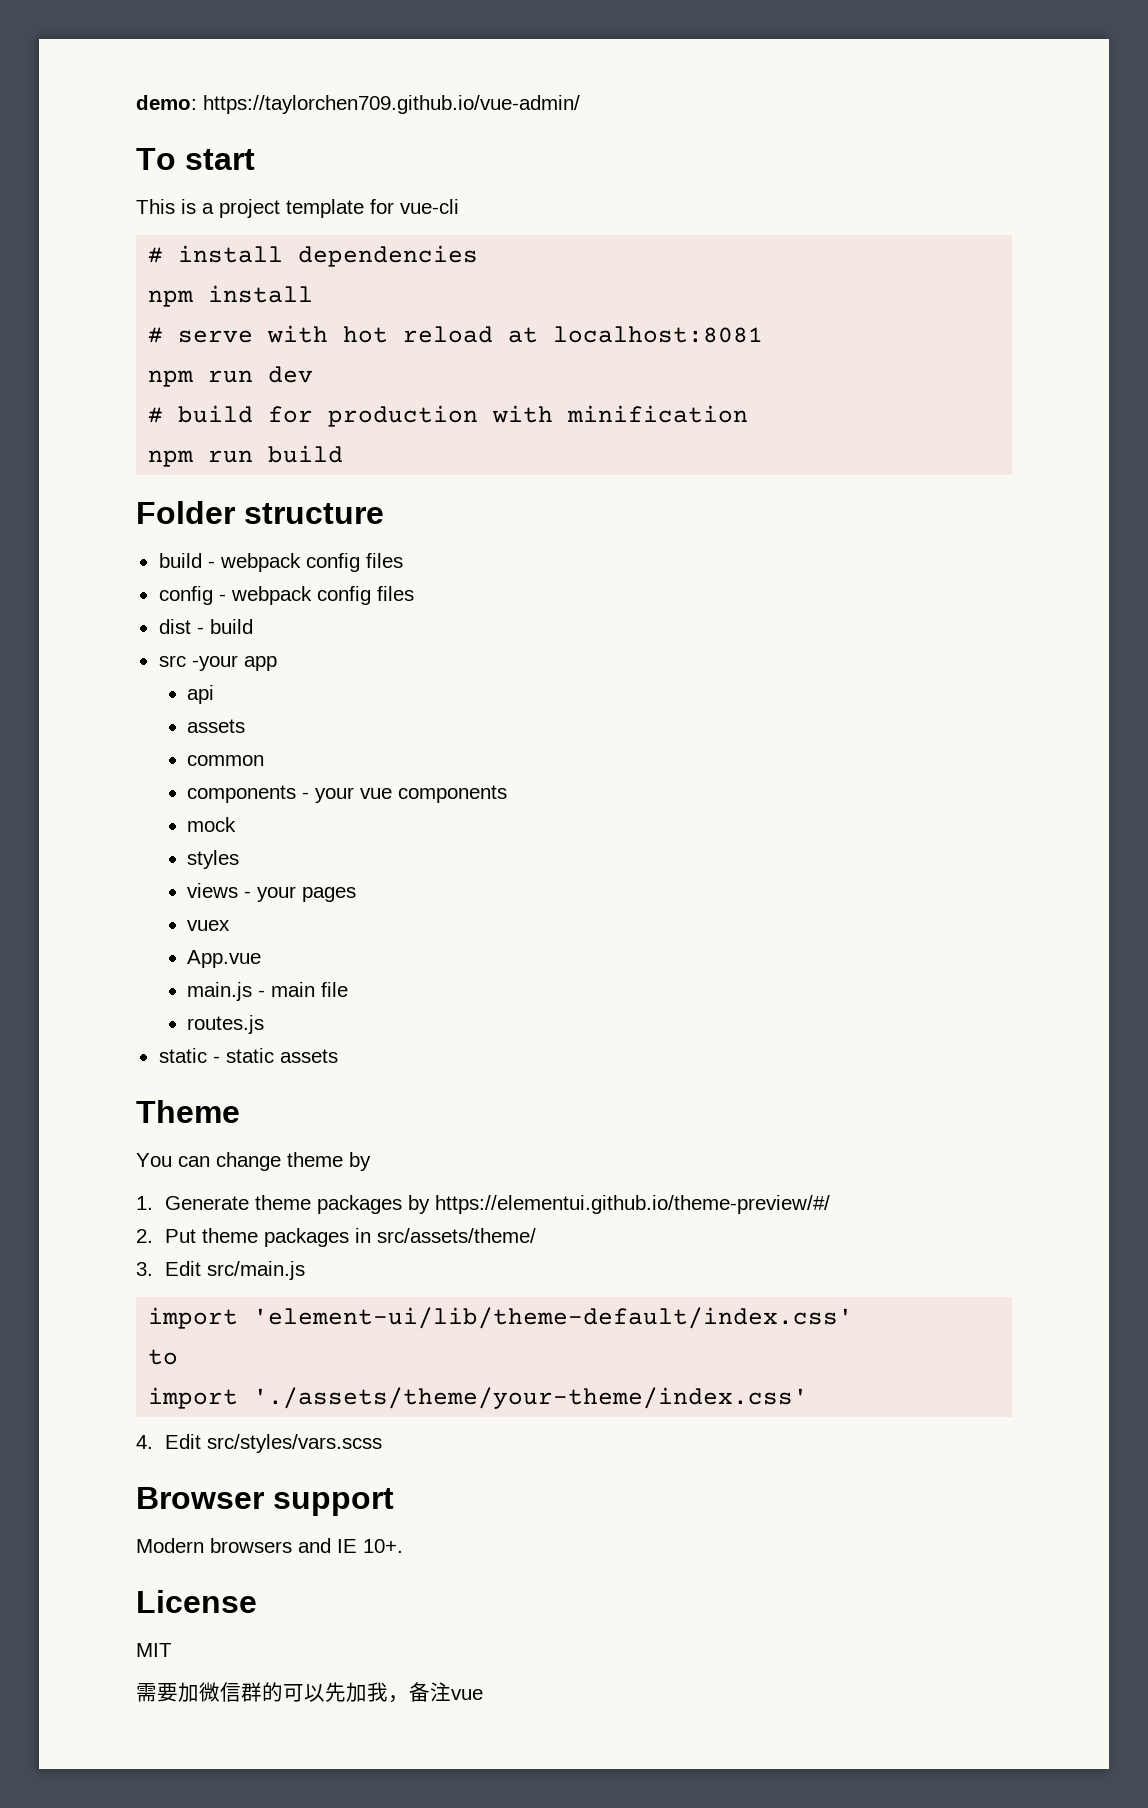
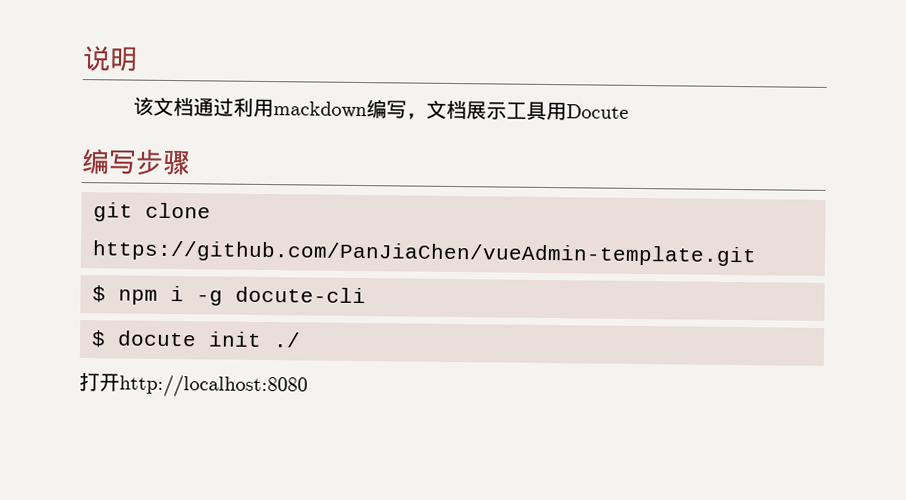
- demo: https://taylorchen709.github.io/vue-admin/
- To start
- This is a project template for vue-cli
- # install dependencies
- npm install
- # serve with hot reload at localhost:8081
- npm run dev
- # build for production with minification
- npm run build
- Folder structure
- build - webpack config files
- config - webpack config files
- dist - build
- src -your app
- api
- assets
- common
- components - your vue components
- mock
- styles
- views - your pages
- vuex
- App.vue
- main.js - main file
- routes.js
- static - static assets
- Theme
- You can change theme by
- 1. Generate theme packages by https://elementui.github.io/theme-preview/#/
- 2. Put theme packages in src/assets/theme/
- 3. Edit src/main.js
- import 'element-ui/lib/theme-default/index.css'
- to
- import './assets/theme/your-theme/index.css'
- 4. Edit src/styles/vars.scss
- Browser support
- Modern browsers and IE 10+.
- License
- MIT
- 需要加微信群的可以先加我，备注vue
+ 说明
+ 该文档通过利用mackdown编写，文档展示工具用Docute
+ 编写步骤
+ git clone https://github.com/PanJiaChen/vueAdmin-template.git
+ $ npm i -g docute-cli
+ $ docute init ./
+ 打开http://localhost:8080

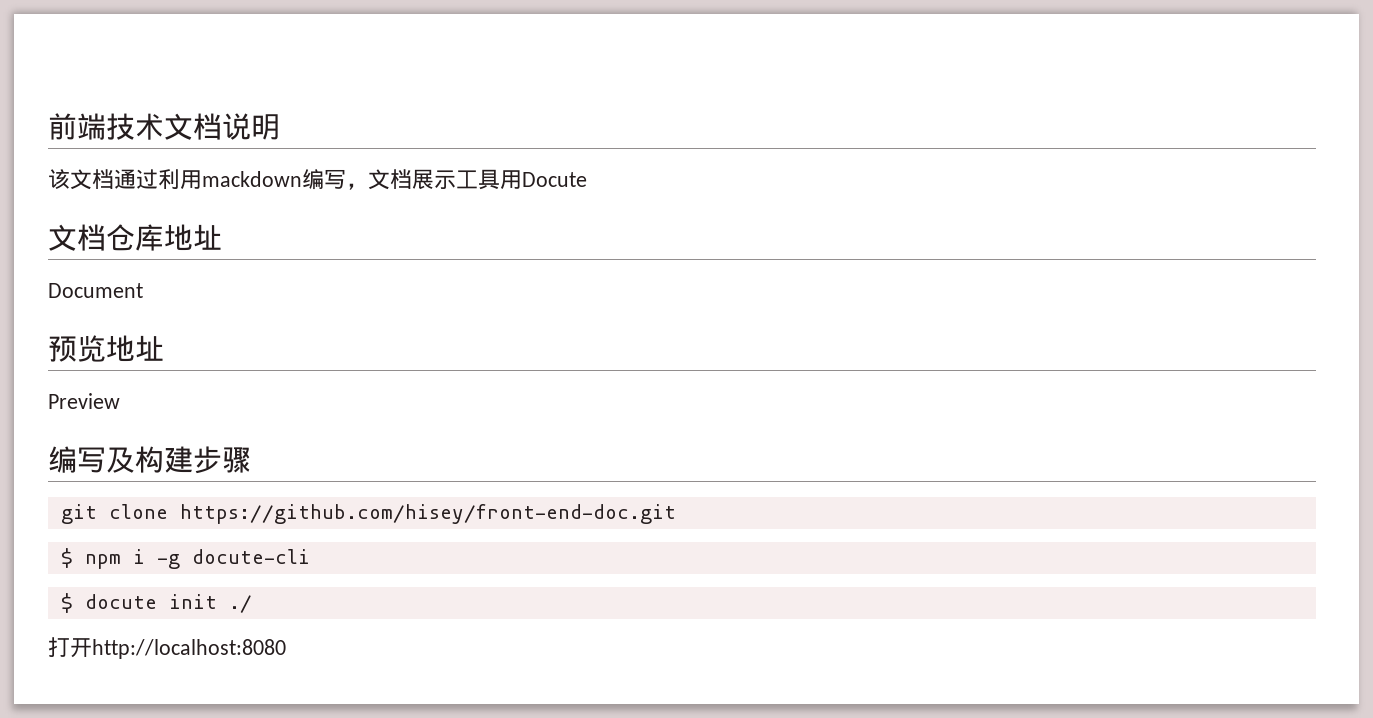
- 说明
+ 前端技术文档说明
- 编写步骤
+ 文档仓库地址
+ Document
+ 预览地址
+ Preview
+ 编写及构建步骤
- git clone https://github.com/PanJiaChen/vueAdmin-template.git
+ git clone https://github.com/hisey/front-end-doc.git

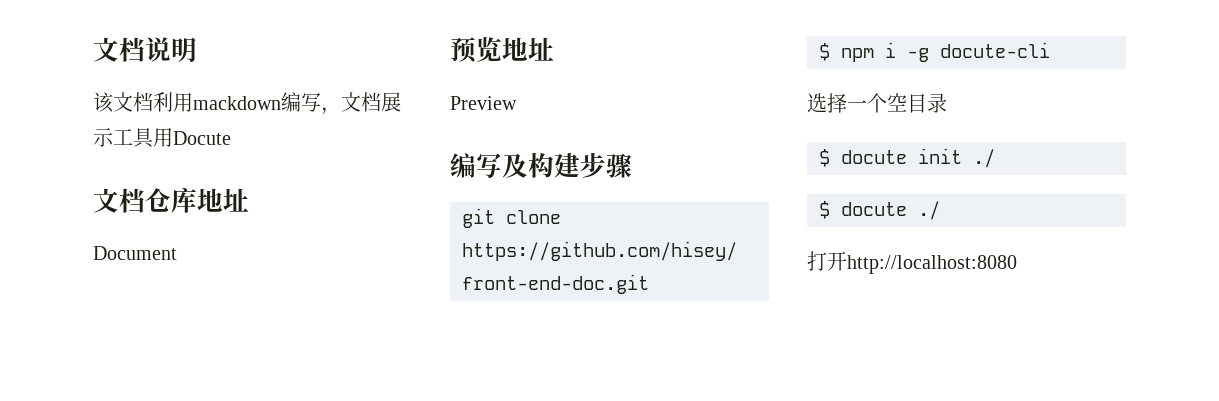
- 前端技术文档说明
+ 文档说明
- 该文档通过利用mackdown编写，文档展示工具用Docute
+ 该文档利用mackdown编写，文档展示工具用Docute
+ 选择一个空目录
+ $ docute ./

